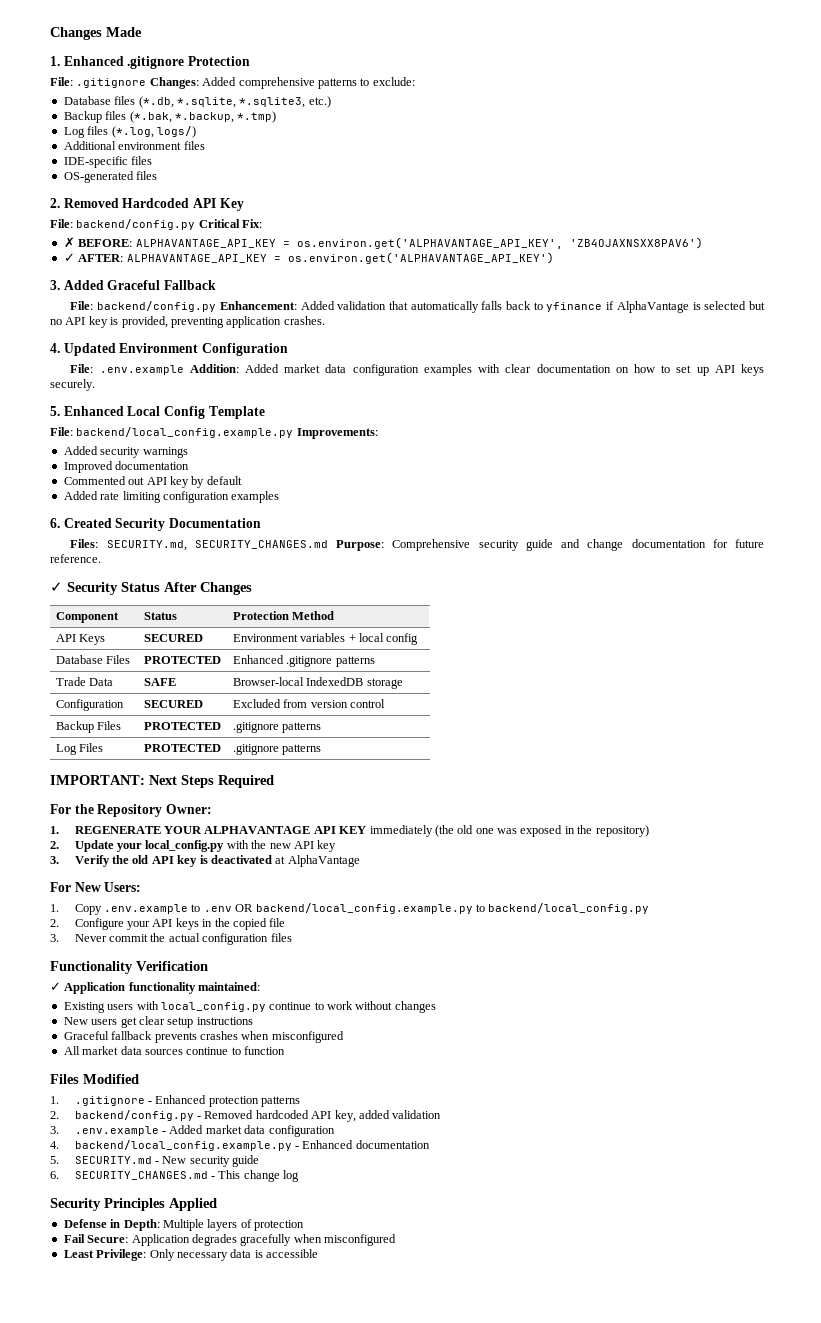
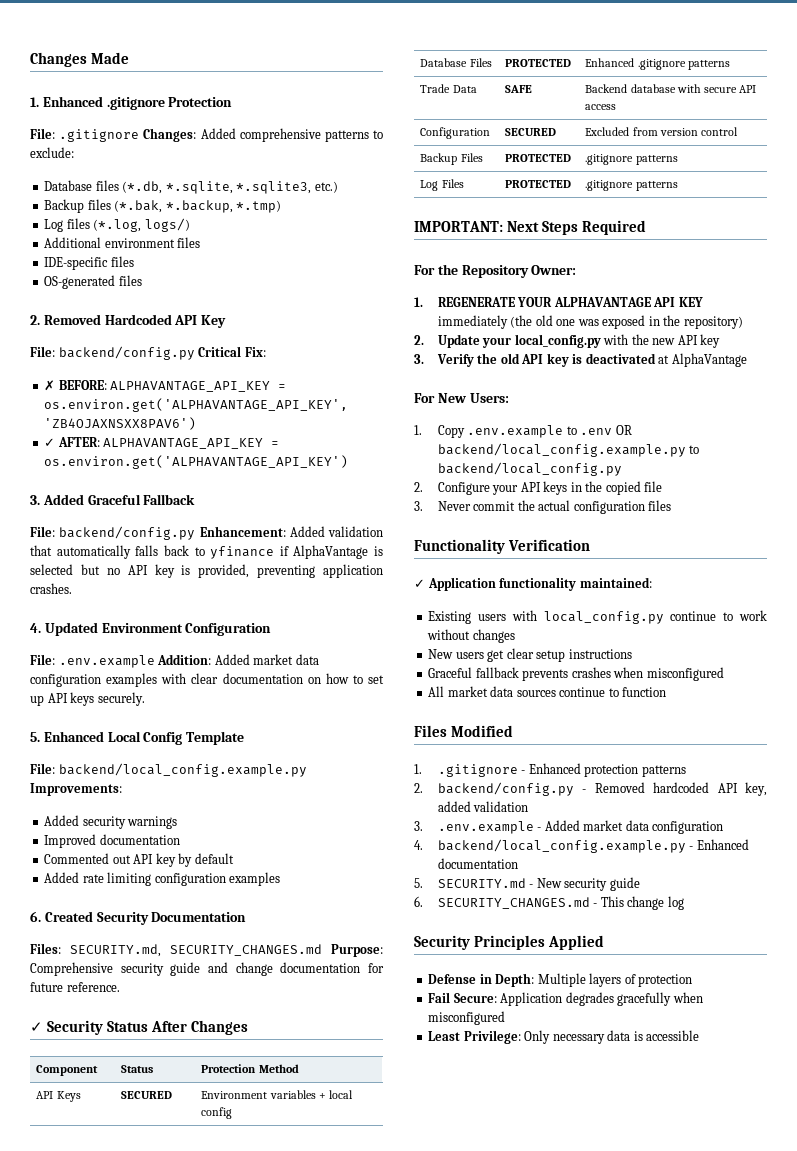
- Trade Data | SAFE | Browser-local IndexedDB storage
+ Trade Data | SAFE | Backend database with secure API access

